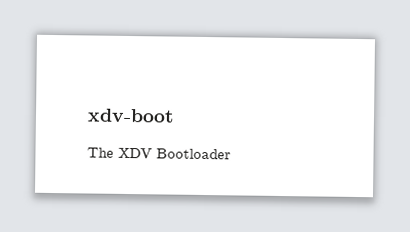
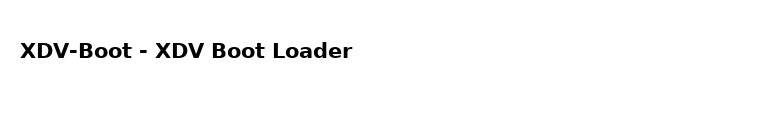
- xdv-boot
- The XDV Bootloader
+ XDV-Boot - XDV Boot Loader

